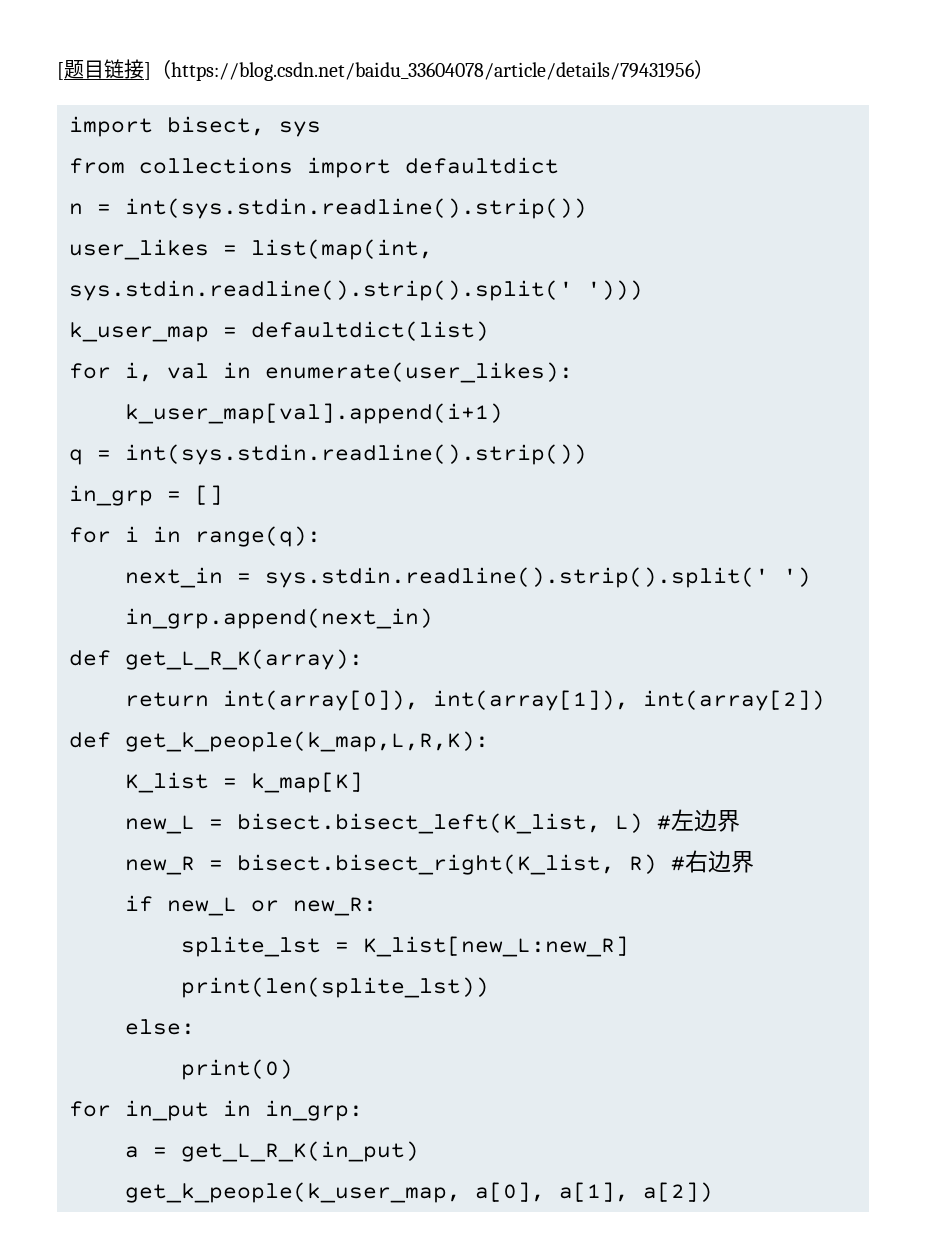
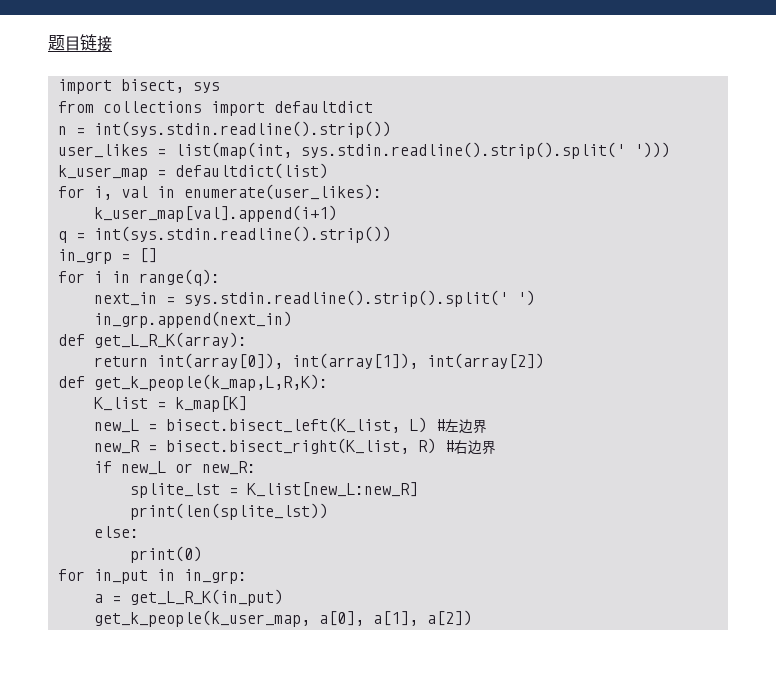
- [题目链接]（https://blog.csdn.net/baidu_33604078/article/details/79431956）
+ 题目链接

